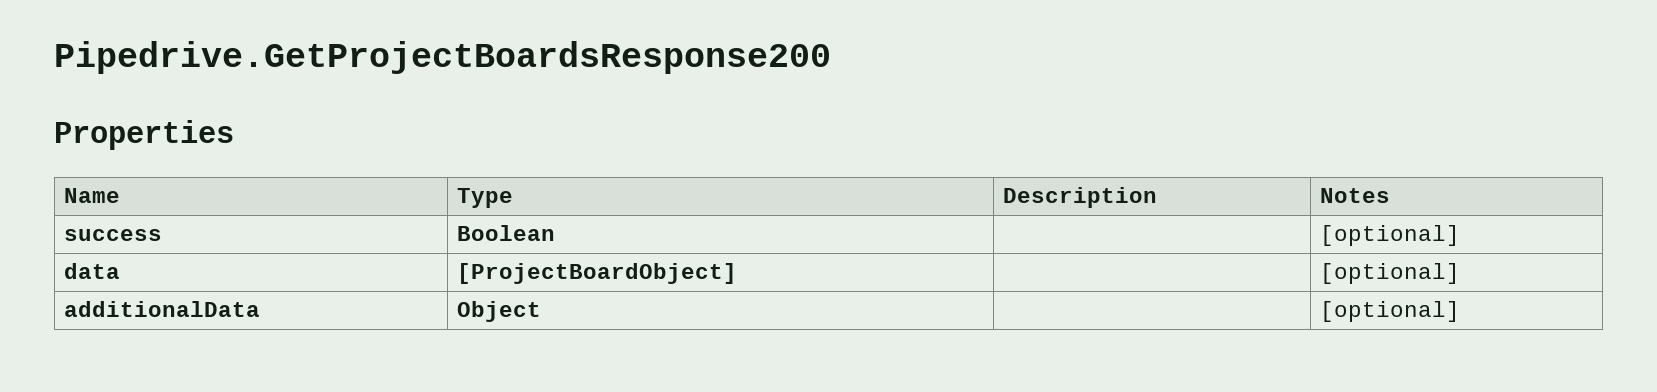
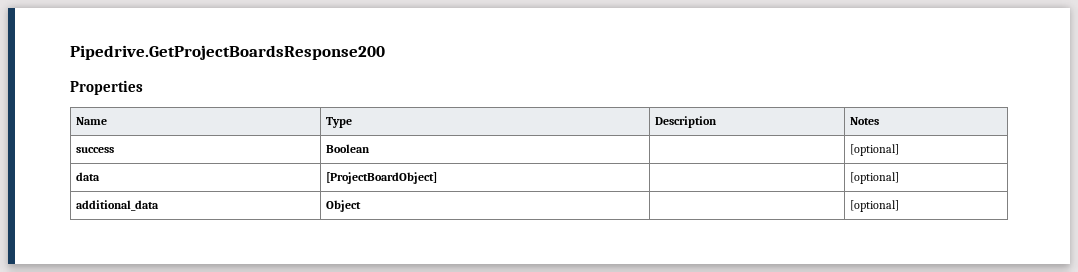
- additionalData | Object | | [optional]
+ additional_data | Object | | [optional]

